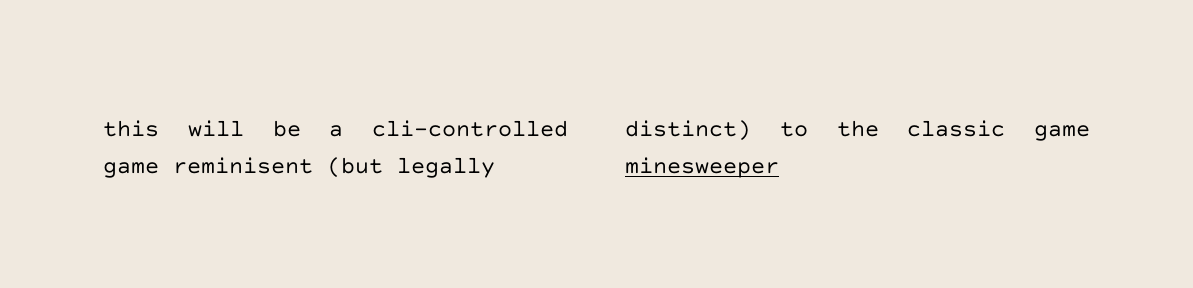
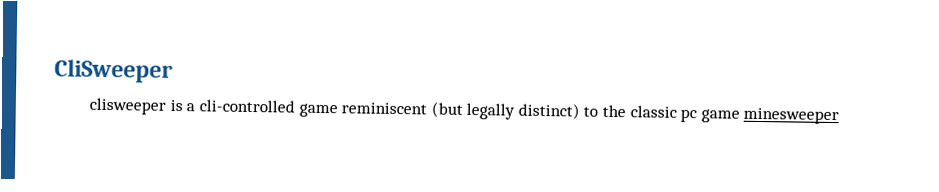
- this will be a cli-controlled game reminisent (but legally distinct) to the classic game minesweeper
+ CliSweeper
+ clisweeper is a cli-controlled game reminiscent (but legally distinct) to the classic pc game minesweeper

